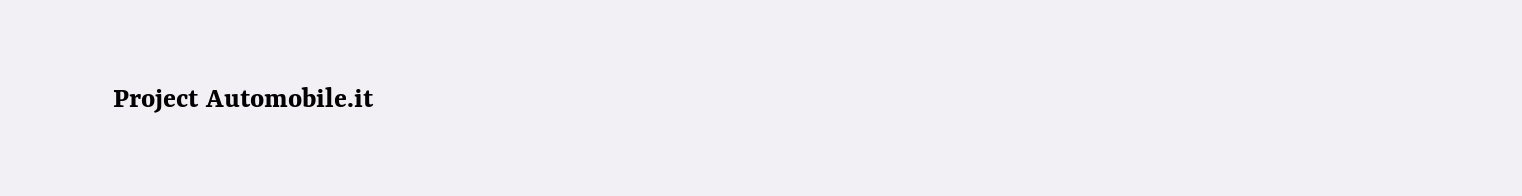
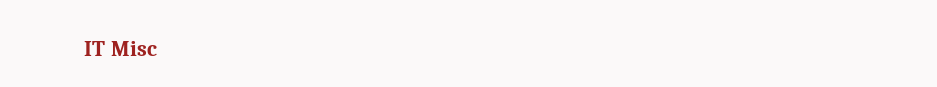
- Project Automobile.it
+ IT Misc

